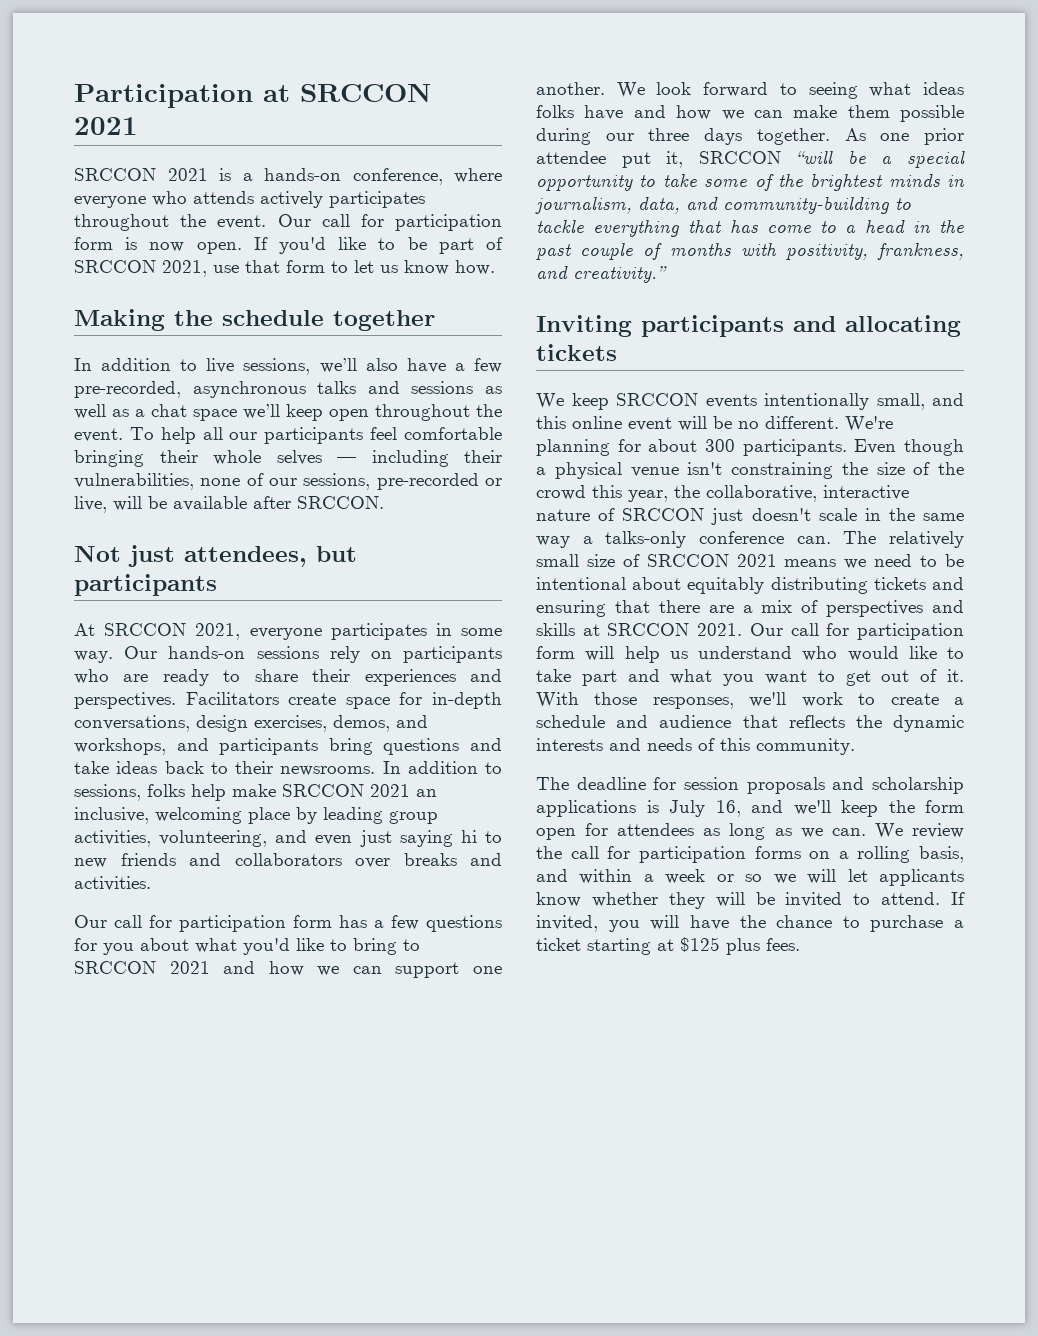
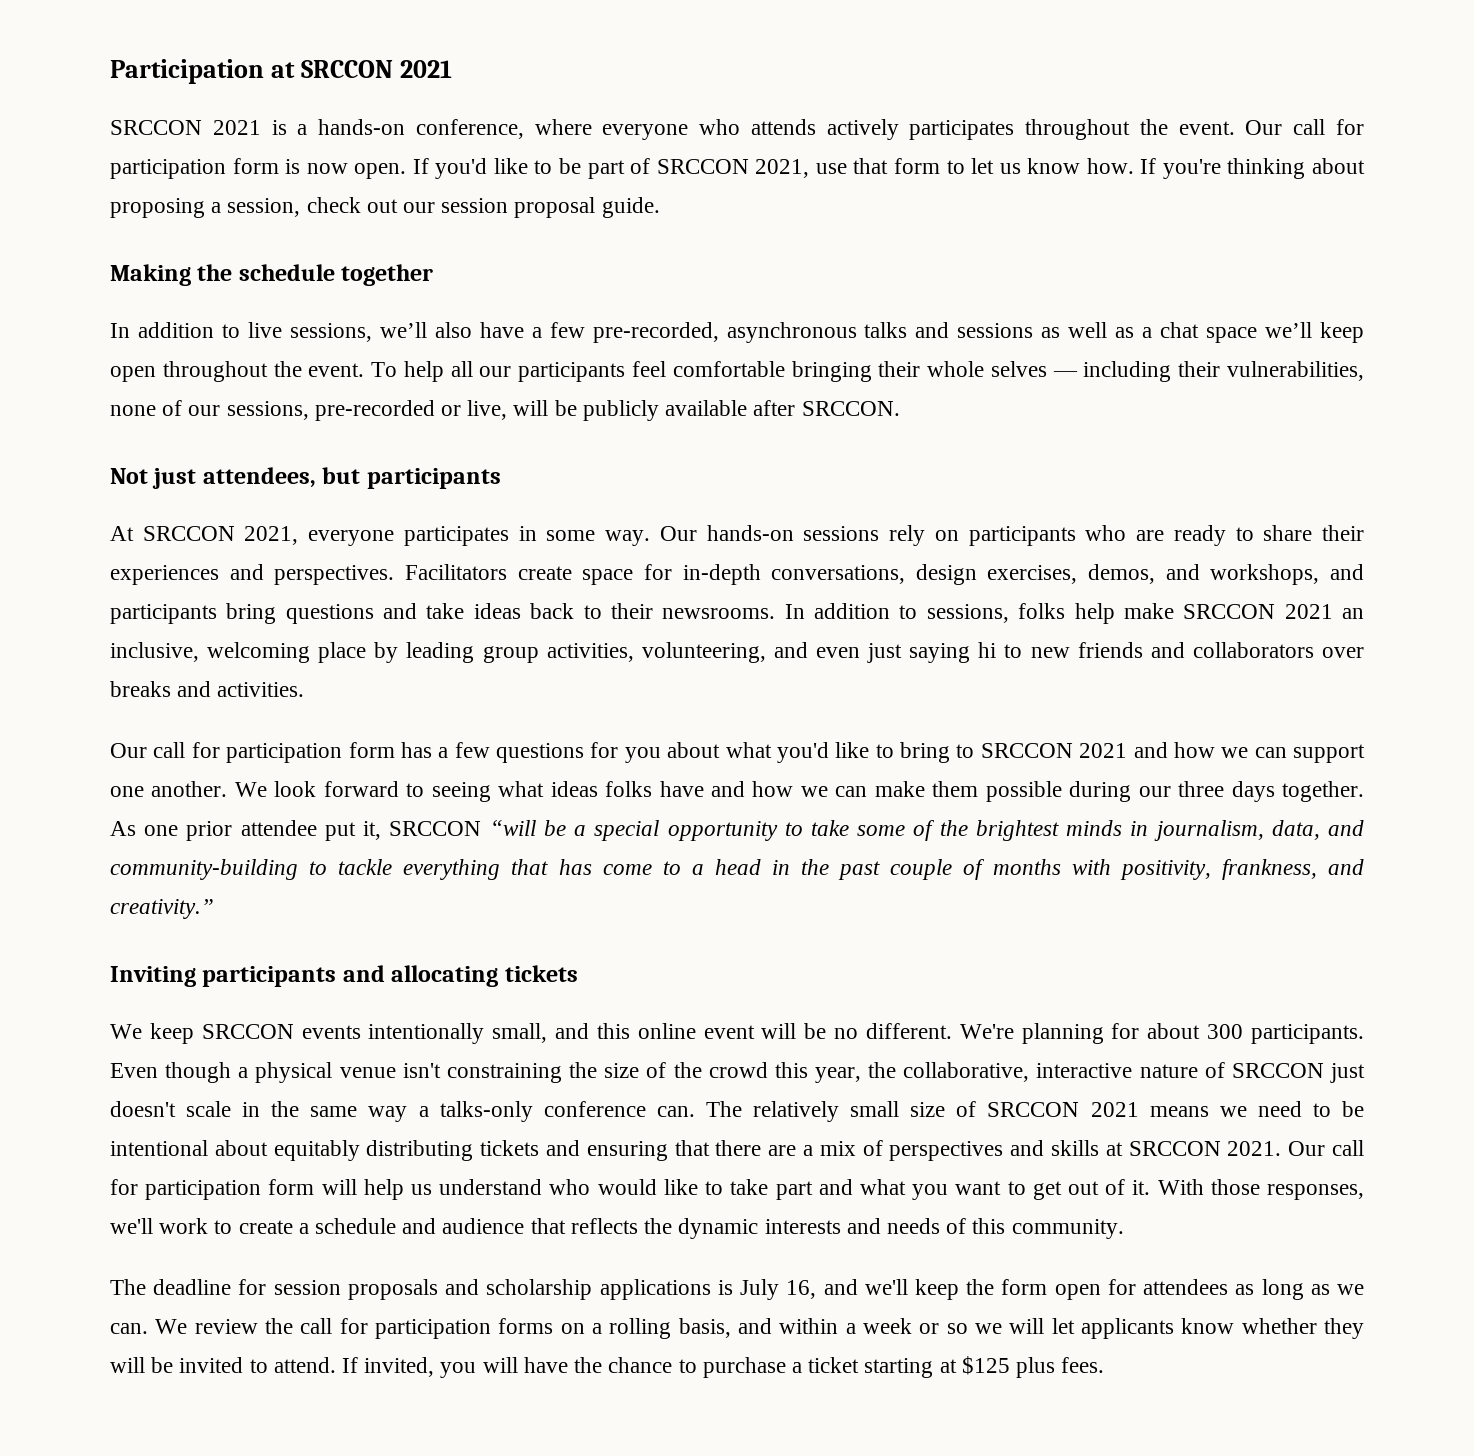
+ If you're thinking about proposing a session, check out our session proposal guide.
- To help all our participants feel comfortable bringing their whole selves — including their vulnerabilities, none of our sessions, pre-recorded or live, will be available after SRCCON.
+ To help all our participants feel comfortable bringing their whole selves — including their vulnerabilities, none of our sessions, pre-recorded or live, will be publicly available after SRCCON.

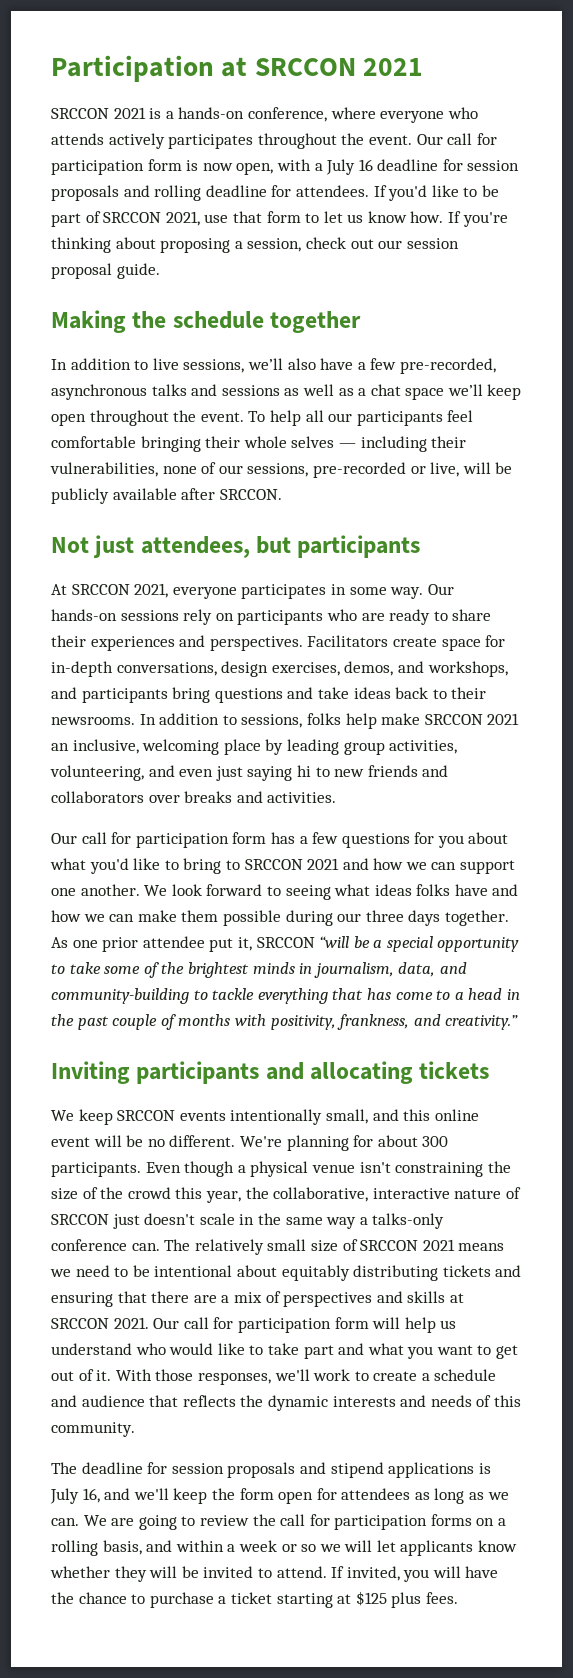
- Our call for participation form is now open.
+ Our call for participation form is now open, with a July 16 deadline for session proposals and rolling deadline for attendees.
- The deadline for session proposals and scholarship applications is July 16, and we'll keep the form open for attendees as long as we can.
+ The deadline for session proposals and stipend applications is July 16, and we'll keep the form open for attendees as long as we can.
- We review the call for participation forms on a rolling basis, and within a week or so we will let applicants know whether they will be invited to attend.
+ We are going to review the call for participation forms on a rolling basis, and within a week or so we will let applicants know whether they will be invited to attend.

